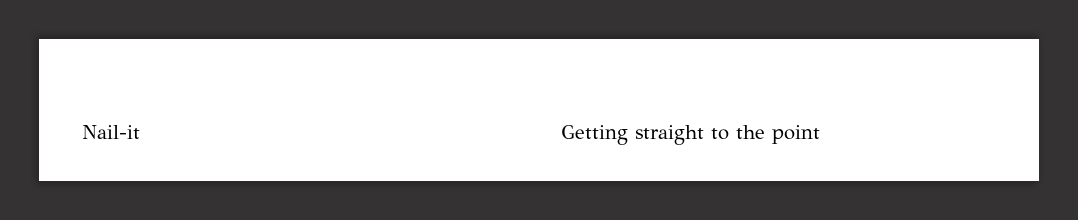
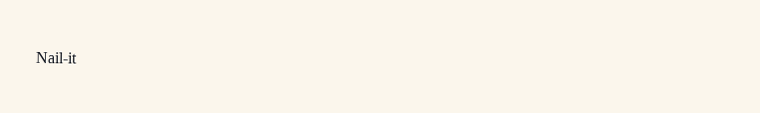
- Getting straight to the point

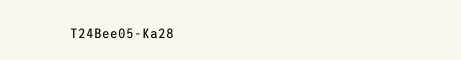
- Nail-it
+ T24Bee05-Ka28

